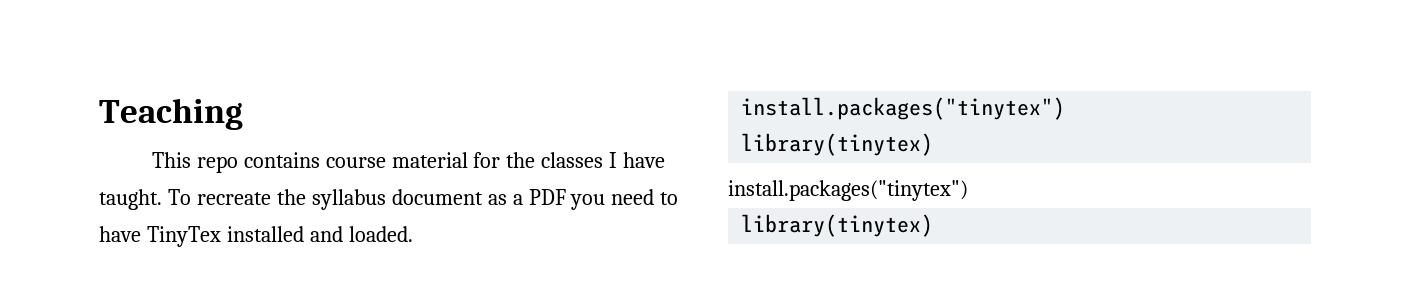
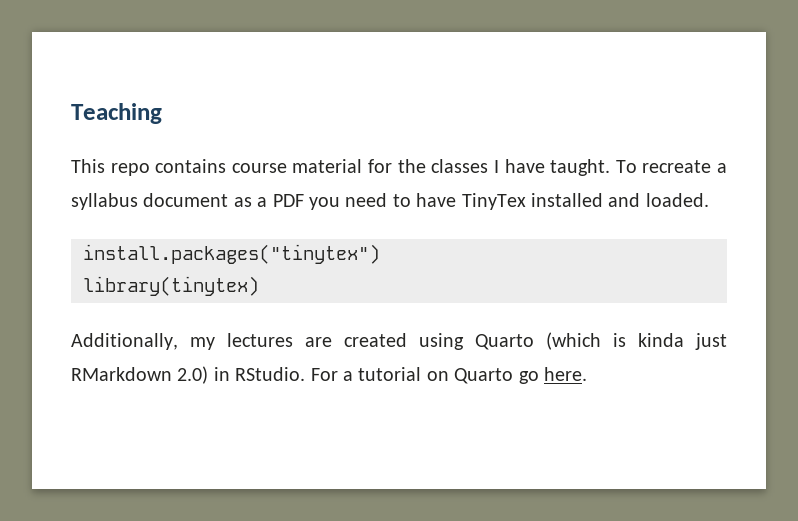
- To recreate the syllabus document as a PDF you need to have TinyTex installed and loaded.
+ To recreate a syllabus document as a PDF you need to have TinyTex installed and loaded.
  install.packages("tinytex")
  library(tinytex)
- install.packages("tinytex")
- library(tinytex)
+ Additionally, my lectures are created using Quarto (which is kinda just RMarkdown 2.0) in RStudio. For a tutorial on Quarto go here.

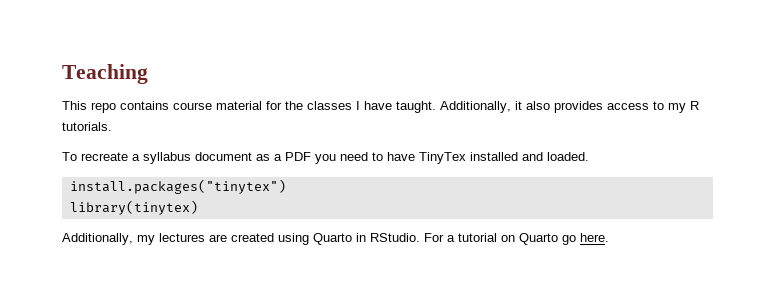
- This repo contains course material for the classes I have taught. To recreate a syllabus document as a PDF you need to have TinyTex installed and loaded.
+ This repo contains course material for the classes I have taught. Additionally, it also provides access to my R tutorials.
+ To recreate a syllabus document as a PDF you need to have TinyTex installed and loaded.
- Additionally, my lectures are created using Quarto (which is kinda just RMarkdown 2.0) in RStudio.
+ Additionally, my lectures are created using Quarto in RStudio.

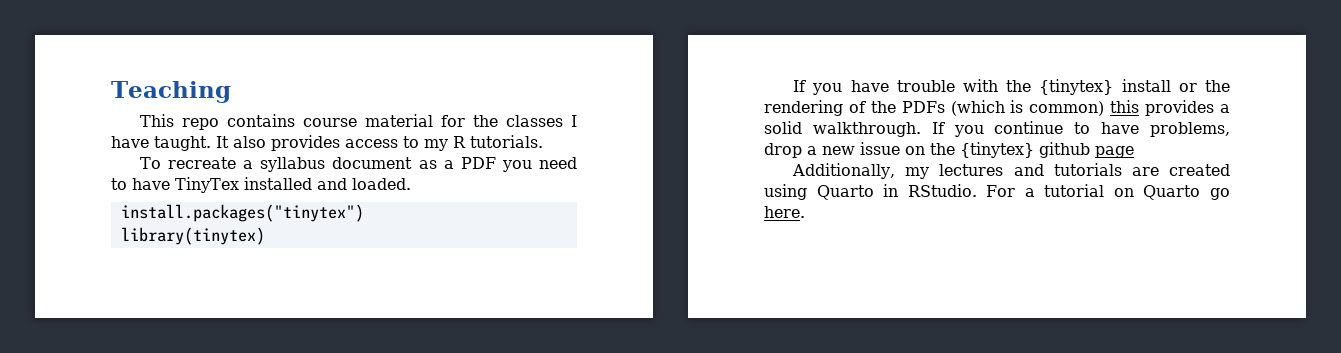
- Additionally, it also provides access to my R tutorials.
+ It also provides access to my R tutorials.
+ If you have trouble with the {tinytex} install or the rendering of the PDFs (which is common) this provides a solid walkthrough. If you continue to have problems, drop a new issue on the {tinytex} github page
- Additionally, my lectures are created using Quarto in RStudio.
+ Additionally, my lectures and tutorials are created using Quarto in RStudio.

